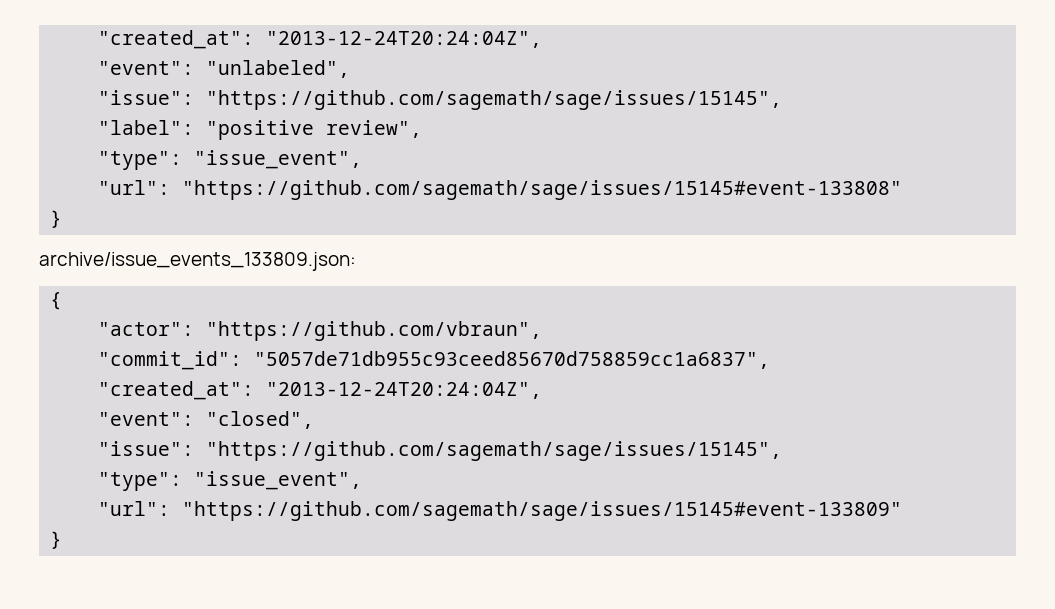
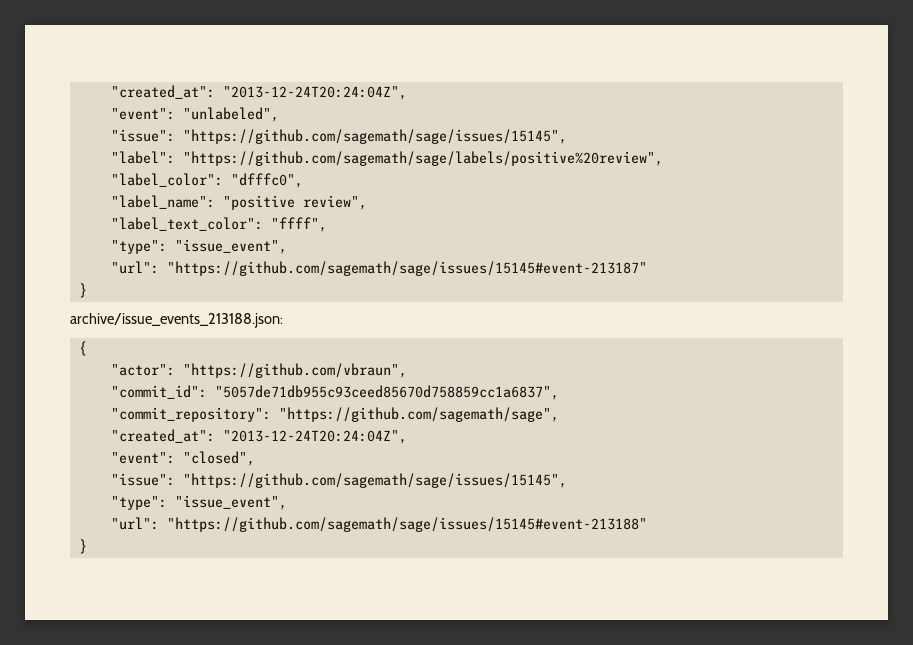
- "label": "positive review",
+ "label": "https://github.com/sagemath/sage/labels/positive%20review",
+ "label_color": "dfffc0",
+ "label_name": "positive review",
+ "label_text_color": "ffff",
  "type": "issue_event",
- "url": "https://github.com/sagemath/sage/issues/15145#event-133808"
+ "url": "https://github.com/sagemath/sage/issues/15145#event-213187"
- archive/issue_events_133809.json:
+ archive/issue_events_213188.json:
+ "commit_repository": "https://github.com/sagemath/sage",
- "url": "https://github.com/sagemath/sage/issues/15145#event-133809"
+ "url": "https://github.com/sagemath/sage/issues/15145#event-213188"

